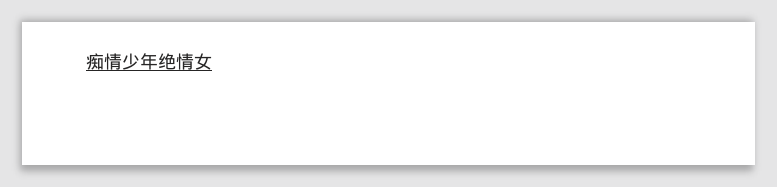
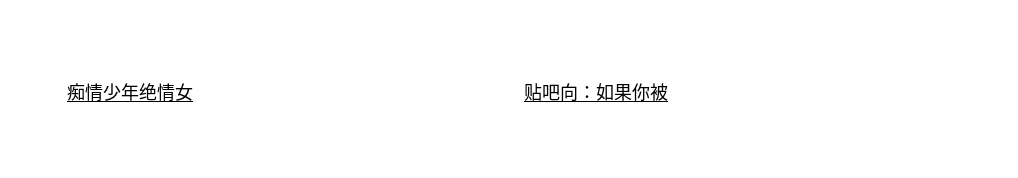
+ 贴吧向：如果你被

